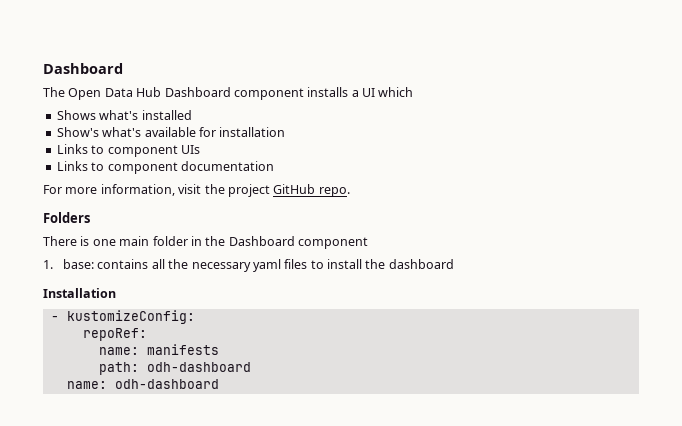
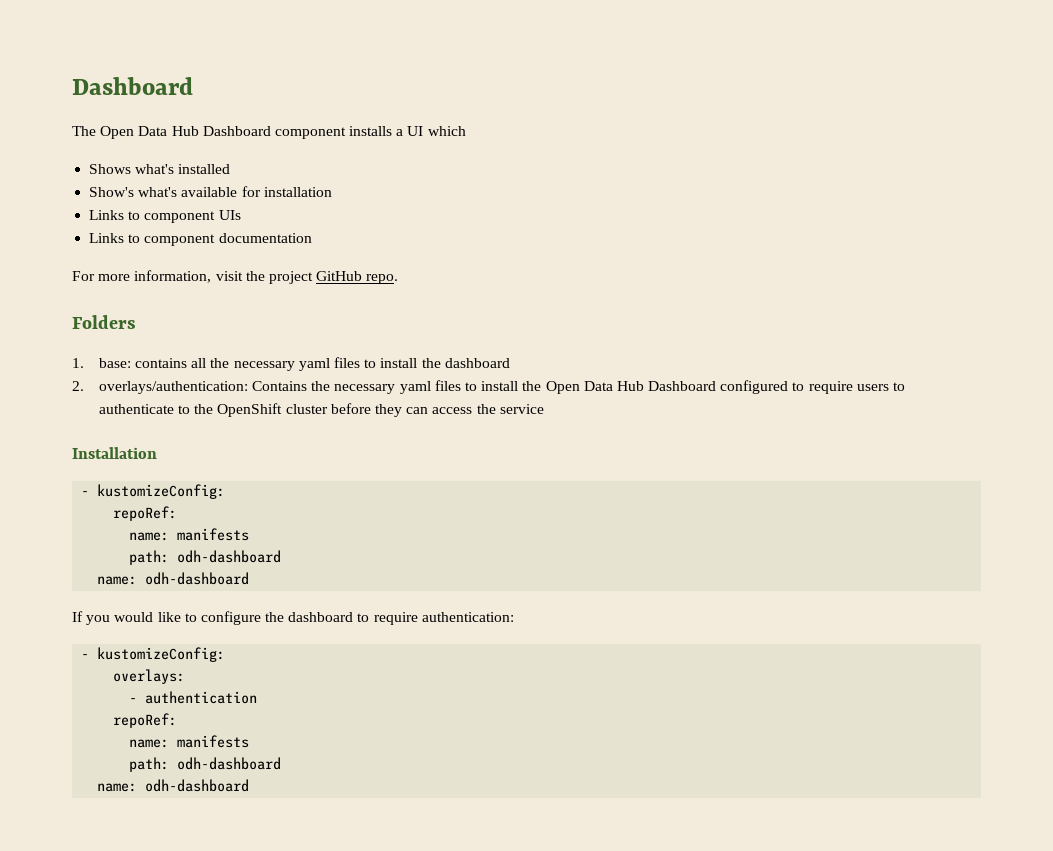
- There is one main folder in the Dashboard component
+ 2. overlays/authentication: Contains the necessary yaml files to install the Open Data Hub Dashboard configured to require users to authenticate to the OpenShift cluster before they can access the service
+ If you would like to configure the dashboard to require authentication:
+ - kustomizeConfig:
+ overlays:
+ - authentication
+ repoRef:
+ name: manifests
+ path: odh-dashboard
+ name: odh-dashboard

